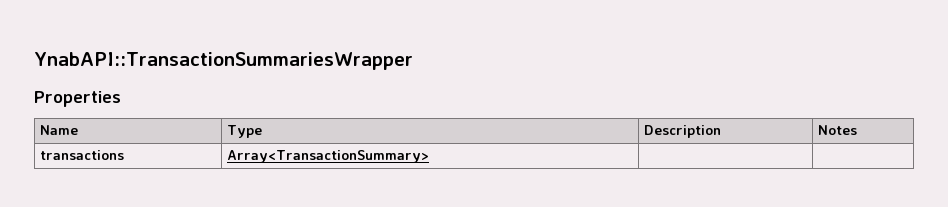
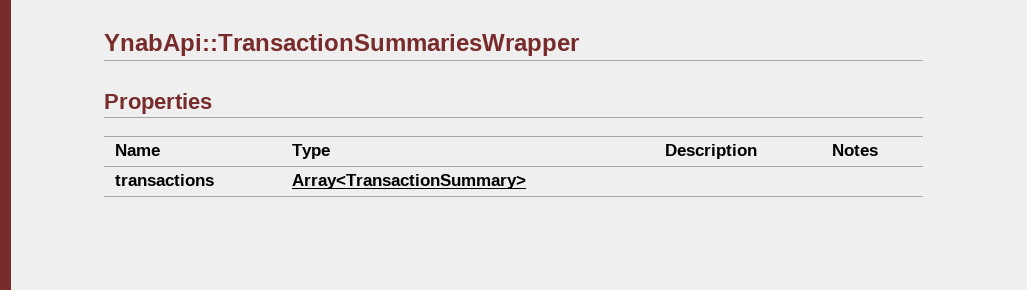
- YnabAPI::TransactionSummariesWrapper
+ YnabApi::TransactionSummariesWrapper

